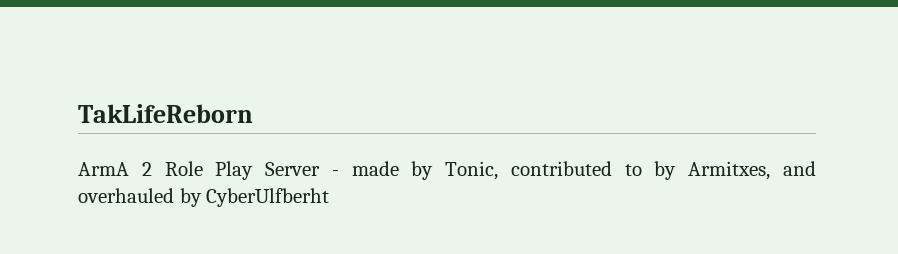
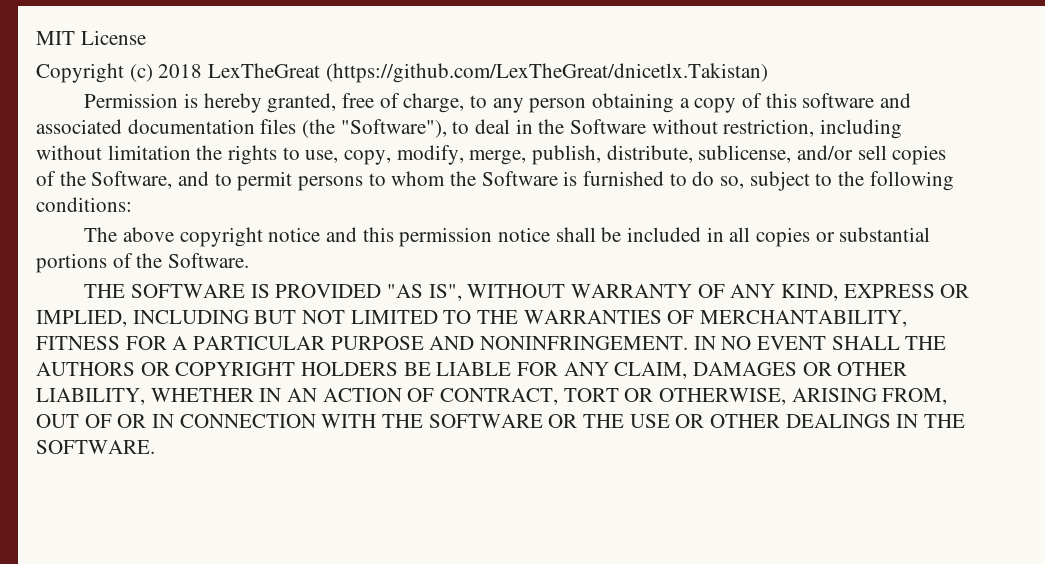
- TakLifeReborn
- ArmA 2 Role Play Server - made by Tonic, contributed to by Armitxes, and overhauled by CyberUlfberht
+ MIT License
+ Copyright (c) 2018 LexTheGreat (https://github.com/LexTheGreat/dnicetlx.Takistan)
+ Permission is hereby granted, free of charge, to any person obtaining a copy of this software and associated documentation files (the "Software"), to deal in the Software without restriction, including without limitation the rights to use, copy, modify, merge, publish, distribute, sublicense, and/or sell copies of the Software, and to permit persons to whom the Software is furnished to do so, subject to the following conditions:
+ The above copyright notice and this permission notice shall be included in all copies or substantial portions of the Software.
+ THE SOFTWARE IS PROVIDED "AS IS", WITHOUT WARRANTY OF ANY KIND, EXPRESS OR IMPLIED, INCLUDING BUT NOT LIMITED TO THE WARRANTIES OF MERCHANTABILITY, FITNESS FOR A PARTICULAR PURPOSE AND NONINFRINGEMENT. IN NO EVENT SHALL THE AUTHORS OR COPYRIGHT HOLDERS BE LIABLE FOR ANY CLAIM, DAMAGES OR OTHER LIABILITY, WHETHER IN AN ACTION OF CONTRACT, TORT OR OTHERWISE, ARISING FROM, OUT OF OR IN CONNECTION WITH THE SOFTWARE OR THE USE OR OTHER DEALINGS IN THE SOFTWARE.

